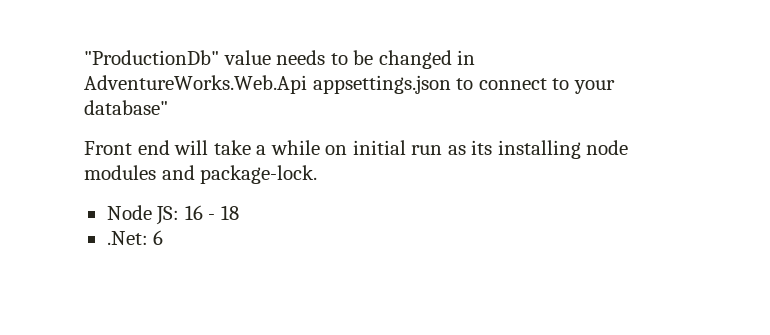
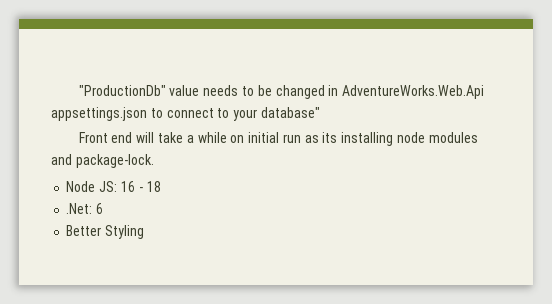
+ Better Styling

